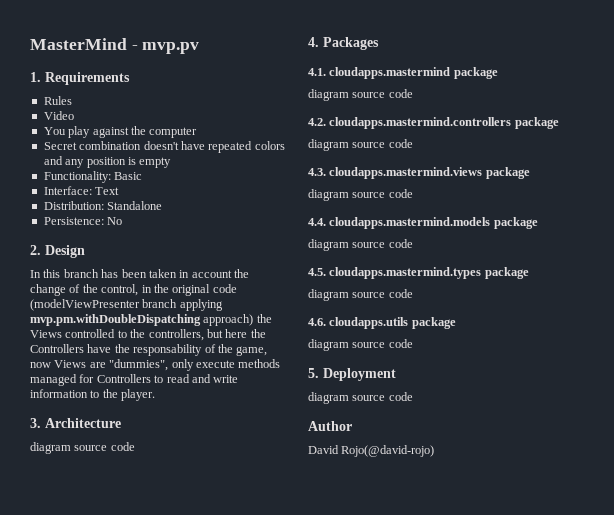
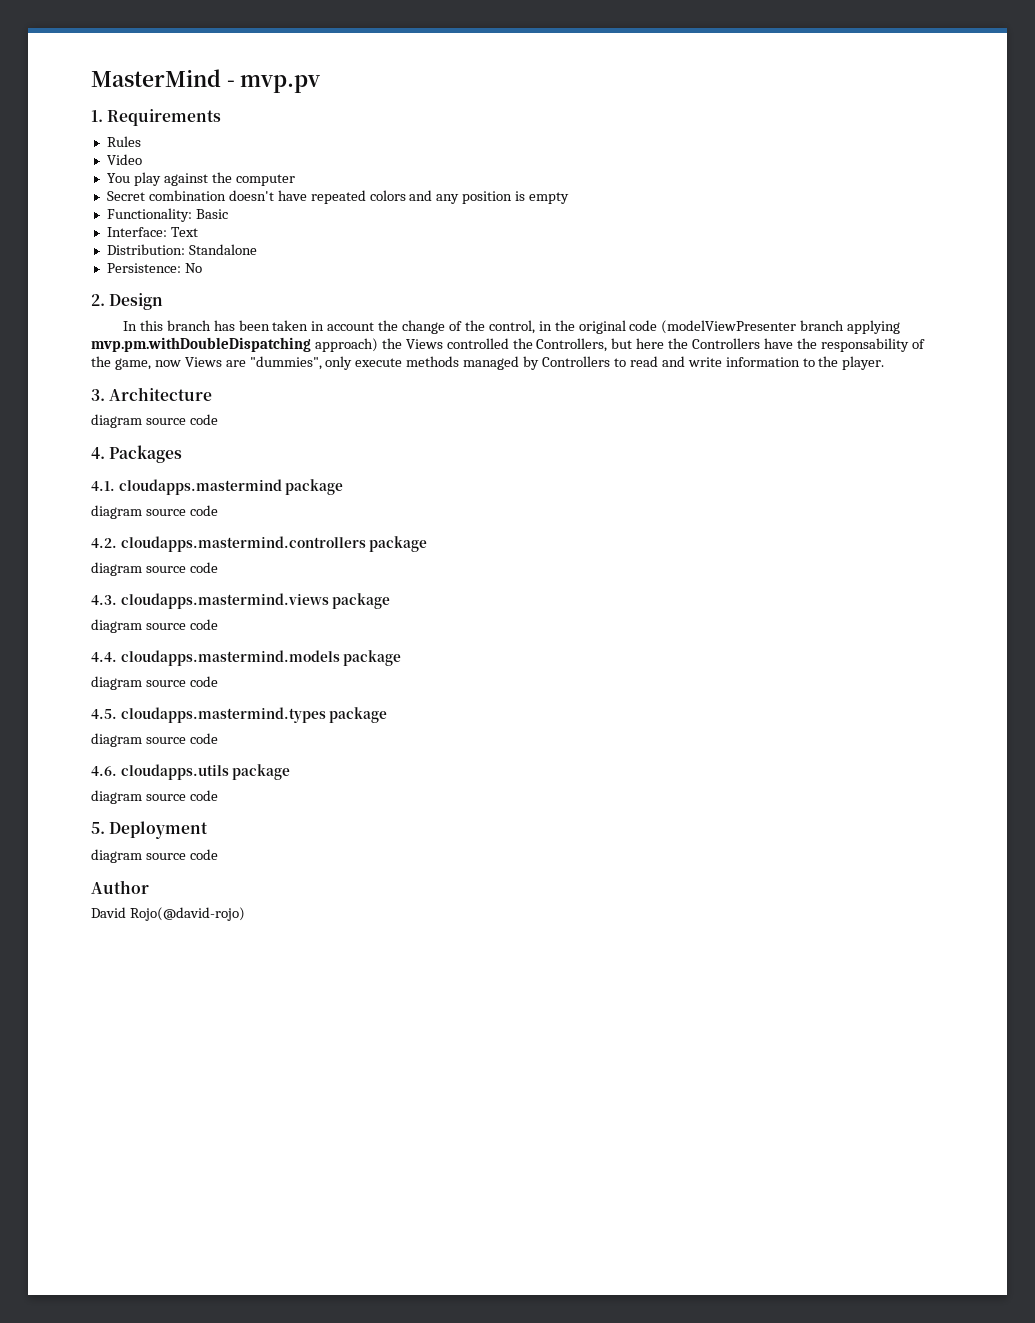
- In this branch has been taken in account the change of the control, in the original code (modelViewPresenter branch applying mvp.pm.withDoubleDispatching approach) the Views controlled to the controllers, but here the Controllers have the responsability of the game, now Views are "dummies", only execute methods managed for Controllers to read and write information to the player.
+ In this branch has been taken in account the change of the control, in the original code (modelViewPresenter branch applying mvp.pm.withDoubleDispatching approach) the Views controlled the Controllers, but here the Controllers have the responsability of the game, now Views are "dummies", only execute methods managed by Controllers to read and write information to the player.

